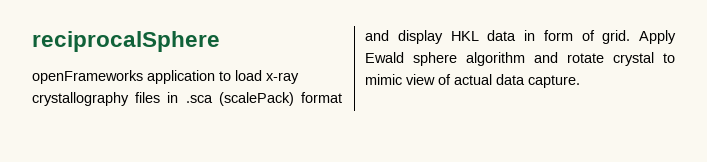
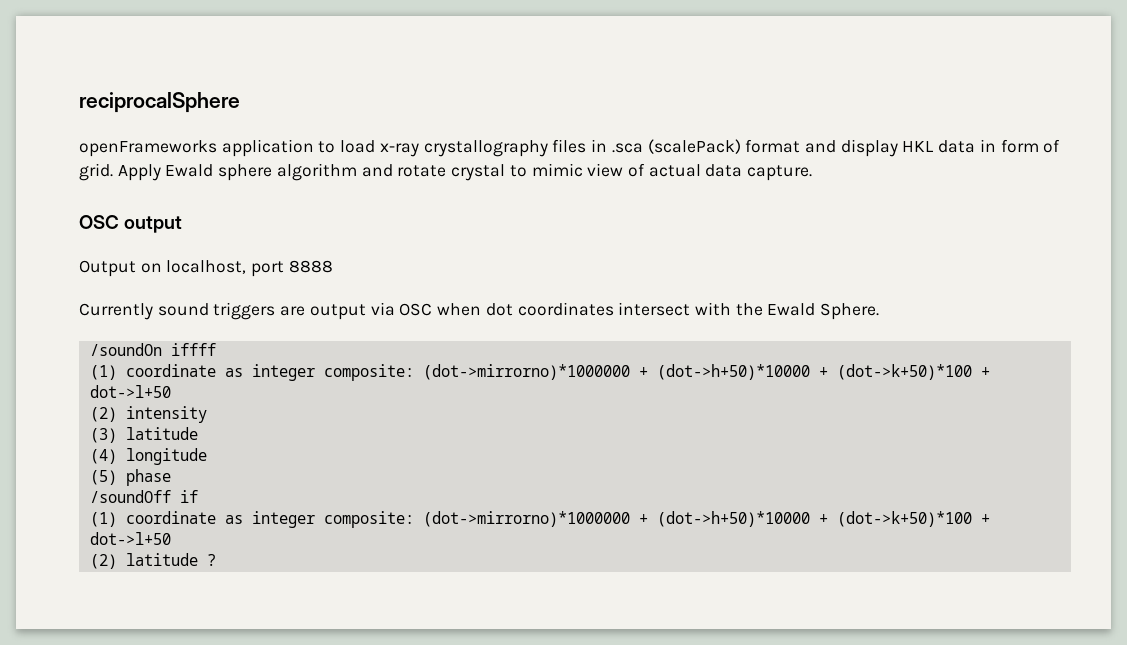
+ OSC output
+ Output on localhost, port 8888
+ Currently sound triggers are output via OSC when dot coordinates intersect with the Ewald Sphere.
+ /soundOn iffff
+ (1) coordinate as integer composite: (dot->mirrorno)*1000000 + (dot->h+50)*10000 + (dot->k+50)*100 + dot->l+50
+ (2) intensity
+ (3) latitude
+ (4) longitude
+ (5) phase
+ /soundOff if
+ (1) coordinate as integer composite: (dot->mirrorno)*1000000 + (dot->h+50)*10000 + (dot->k+50)*100 + dot->l+50
+ (2) latitude ?

